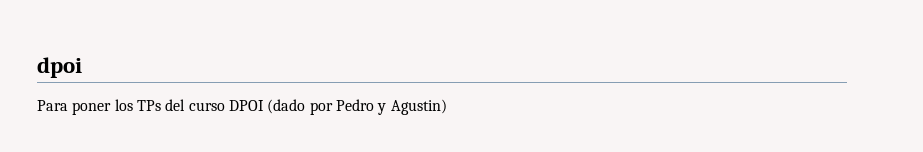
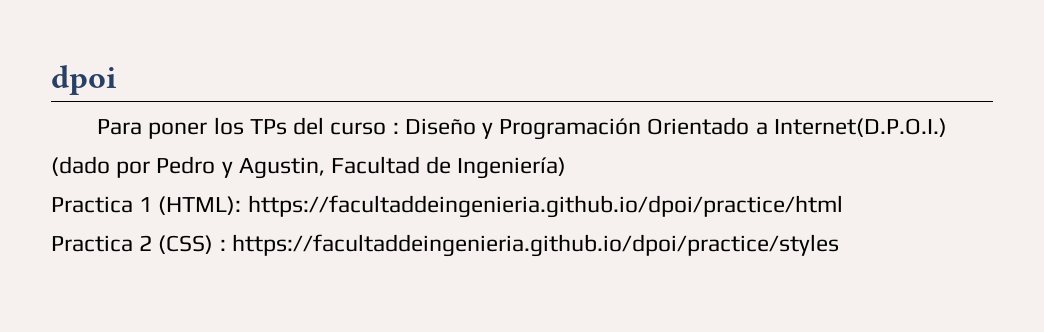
- Para poner los TPs del curso DPOI (dado por Pedro y Agustin)
+ Para poner los TPs del curso : Diseño y Programación Orientado a Internet(D.P.O.I.)
+ (dado por Pedro y Agustin, Facultad de Ingeniería)
+ Practica 1 (HTML): https://facultaddeingenieria.github.io/dpoi/practice/html
+ Practica 2 (CSS) : https://facultaddeingenieria.github.io/dpoi/practice/styles

